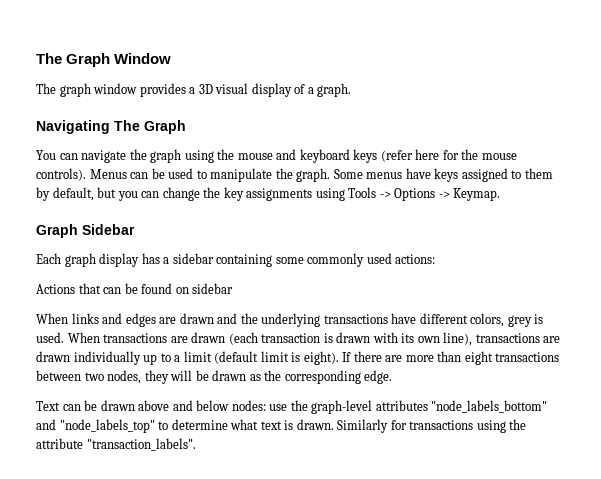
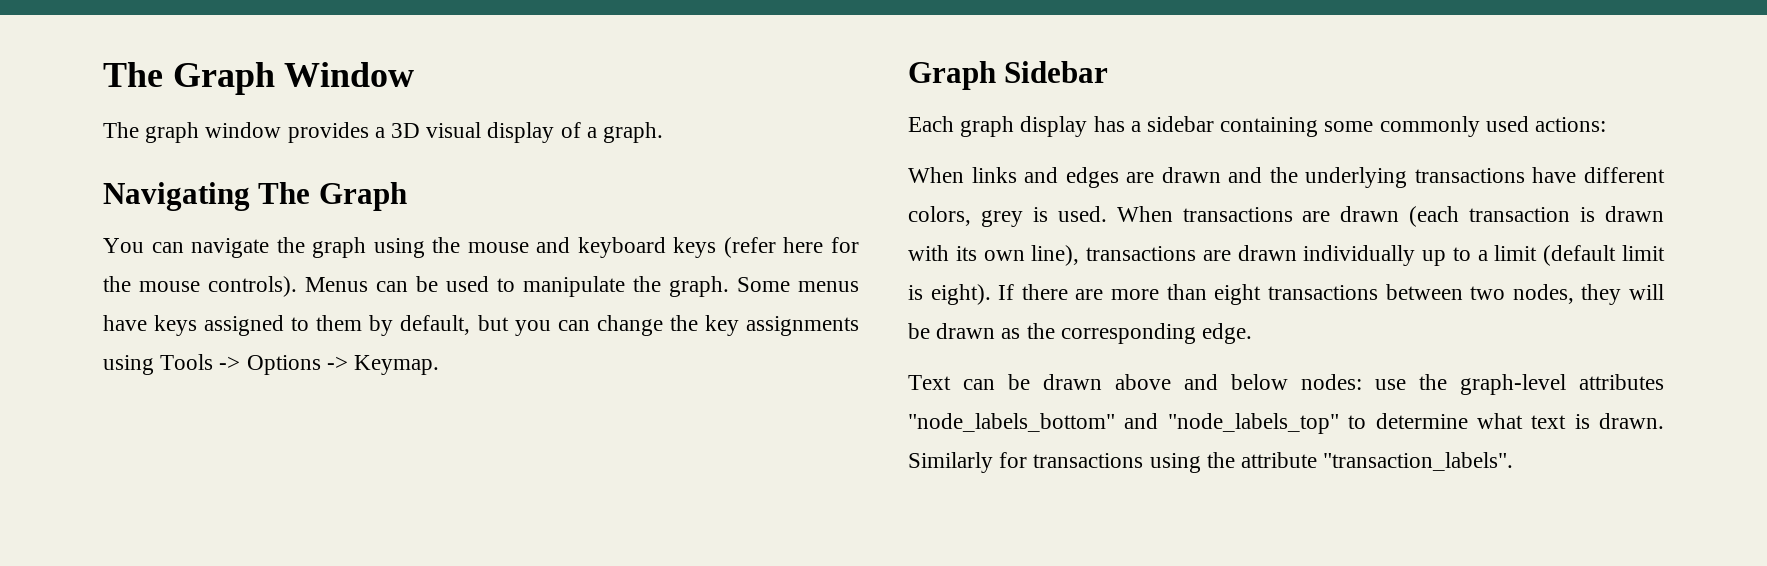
- Actions that can be found on sidebar

